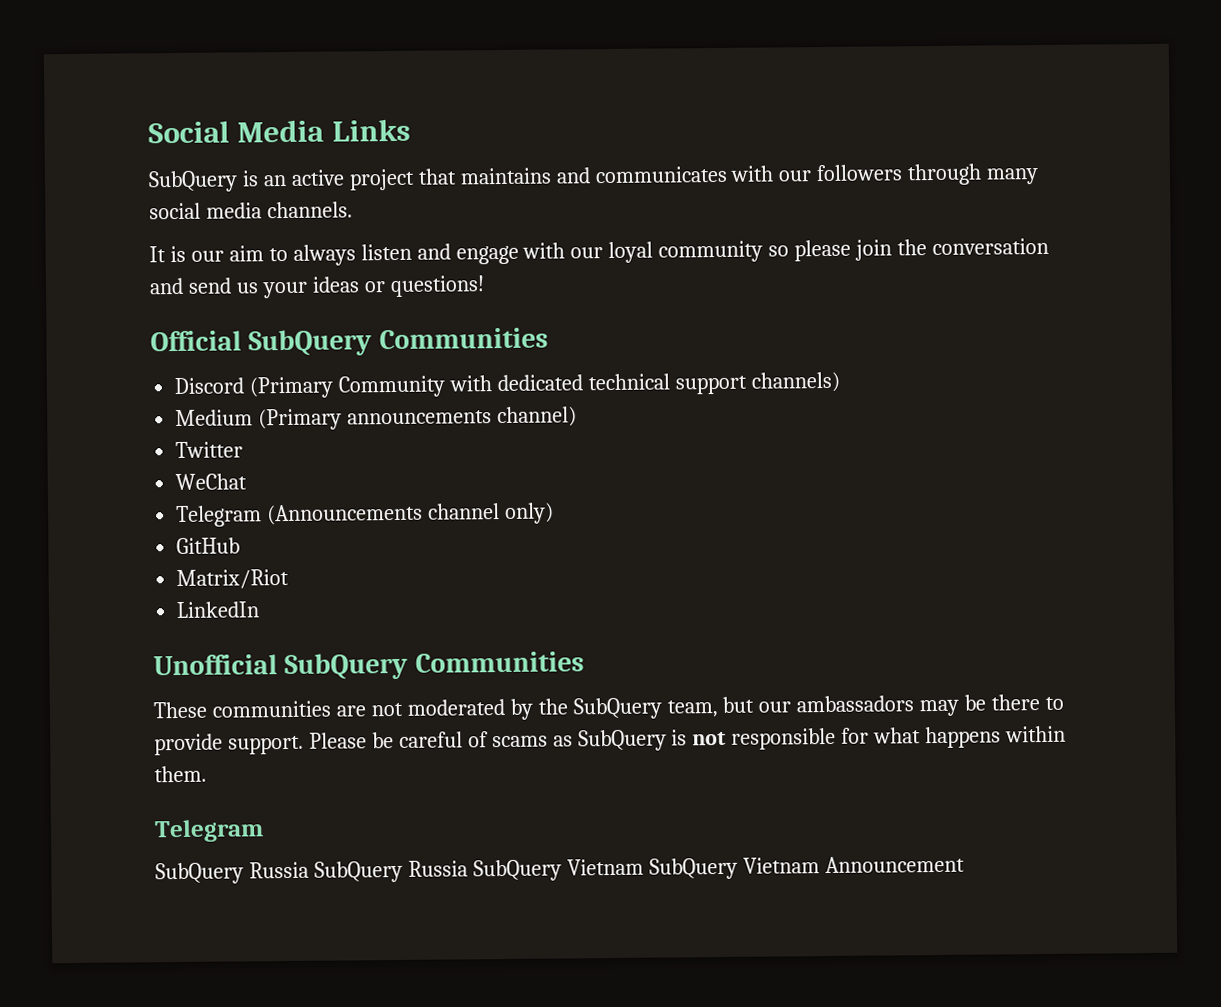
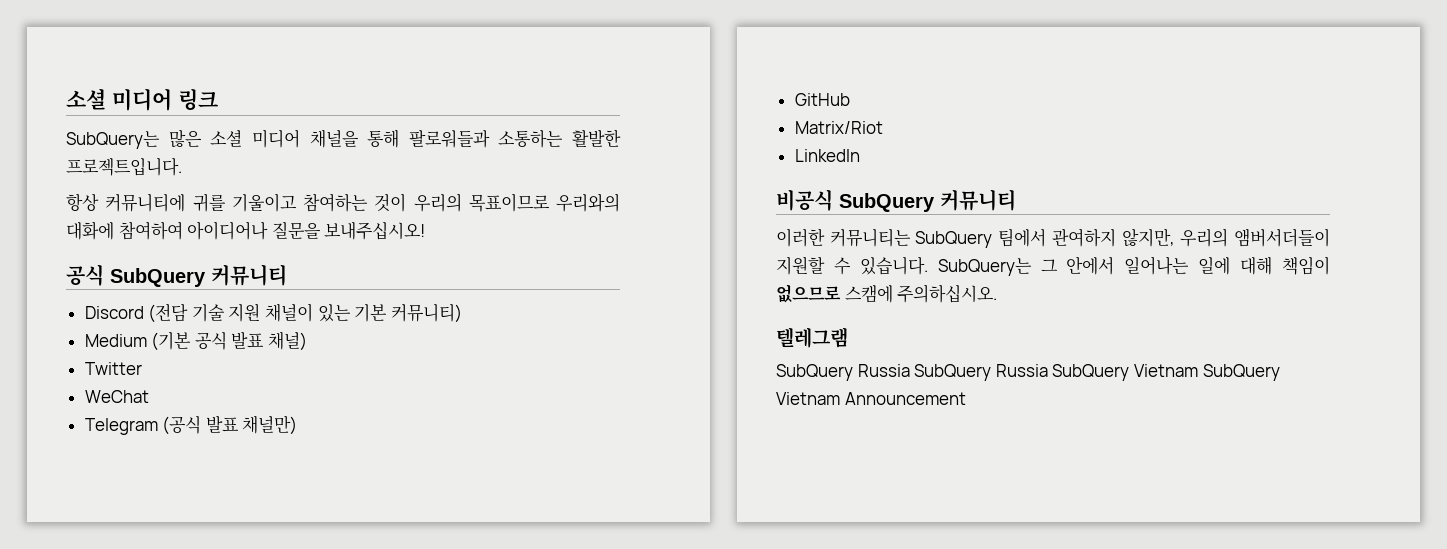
- Social Media Links
- SubQuery is an active project that maintains and communicates with our followers through many social media channels.
- It is our aim to always listen and engage with our loyal community so please join the conversation and send us your ideas or questions!
- Official SubQuery Communities
- Discord (Primary Community with dedicated technical support channels)
- Medium (Primary announcements channel)
+ 소셜 미디어 링크
+ SubQuery는 많은 소셜 미디어 채널을 통해 팔로워들과 소통하는 활발한 프로젝트입니다.
+ 항상 커뮤니티에 귀를 기울이고 참여하는 것이 우리의 목표이므로 우리와의 대화에 참여하여 아이디어나 질문을 보내주십시오!
+ 공식 SubQuery 커뮤니티
+ Discord (전담 기술 지원 채널이 있는 기본 커뮤니티)
+ Medium (기본 공식 발표 채널)
- Telegram (Announcements channel only)
+ Telegram (공식 발표 채널만)
- Unofficial SubQuery Communities
- These communities are not moderated by the SubQuery team, but our ambassadors may be there to provide support. Please be careful of scams as SubQuery is not responsible for what happens within them.
- Telegram
+ 비공식 SubQuery 커뮤니티
+ 이러한 커뮤니티는 SubQuery 팀에서 관여하지 않지만, 우리의 앰버서더들이 지원할 수 있습니다. SubQuery는 그 안에서 일어나는 일에 대해 책임이 없으므로 스캠에 주의하십시오.
+ 텔레그램

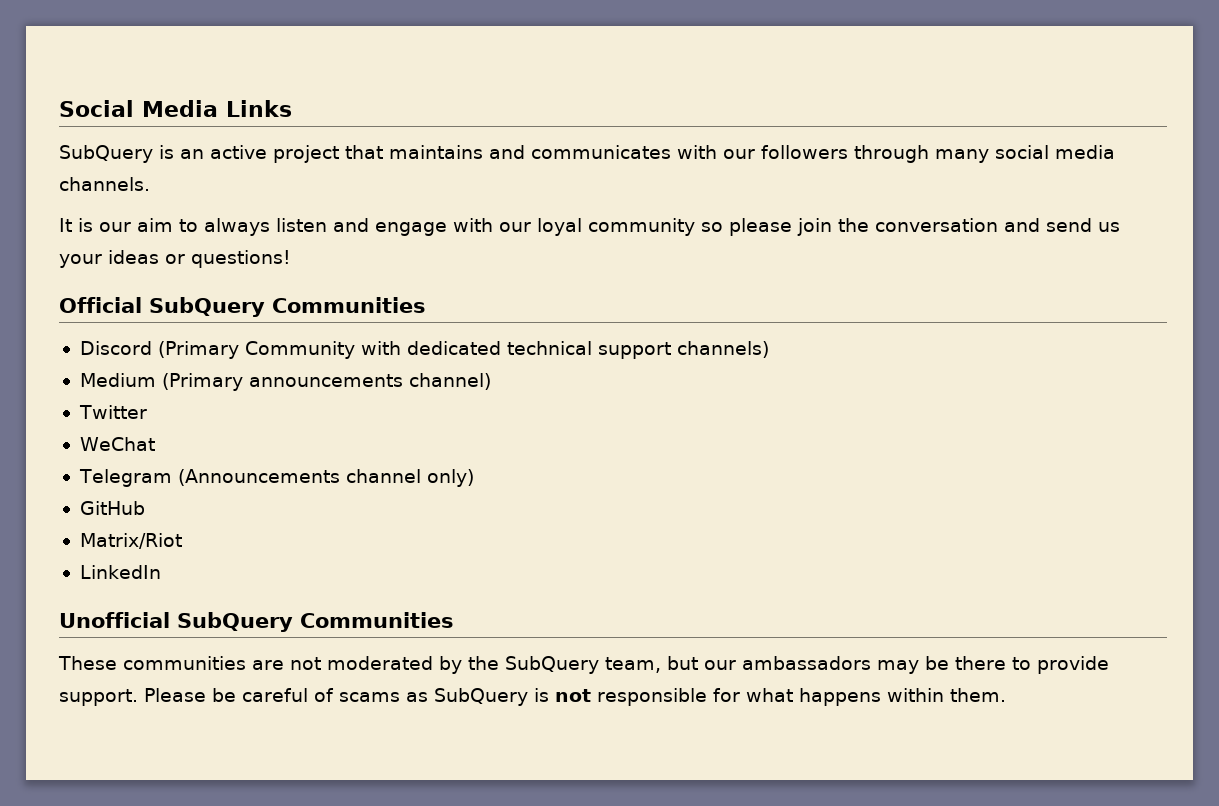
- 소셜 미디어 링크
- SubQuery는 많은 소셜 미디어 채널을 통해 팔로워들과 소통하는 활발한 프로젝트입니다.
- 항상 커뮤니티에 귀를 기울이고 참여하는 것이 우리의 목표이므로 우리와의 대화에 참여하여 아이디어나 질문을 보내주십시오!
- 공식 SubQuery 커뮤니티
- Discord (전담 기술 지원 채널이 있는 기본 커뮤니티)
- Medium (기본 공식 발표 채널)
+ Social Media Links
+ SubQuery is an active project that maintains and communicates with our followers through many social media channels.
+ It is our aim to always listen and engage with our loyal community so please join the conversation and send us your ideas or questions!
+ Official SubQuery Communities
+ Discord (Primary Community with dedicated technical support channels)
+ Medium (Primary announcements channel)
- Telegram (공식 발표 채널만)
+ Telegram (Announcements channel only)
- 비공식 SubQuery 커뮤니티
- 이러한 커뮤니티는 SubQuery 팀에서 관여하지 않지만, 우리의 앰버서더들이 지원할 수 있습니다. SubQuery는 그 안에서 일어나는 일에 대해 책임이 없으므로 스캠에 주의하십시오.
- 텔레그램
- SubQuery Russia SubQuery Russia SubQuery Vietnam SubQuery Vietnam Announcement
+ Unofficial SubQuery Communities
+ These communities are not moderated by the SubQuery team, but our ambassadors may be there to provide support. Please be careful of scams as SubQuery is not responsible for what happens within them.

